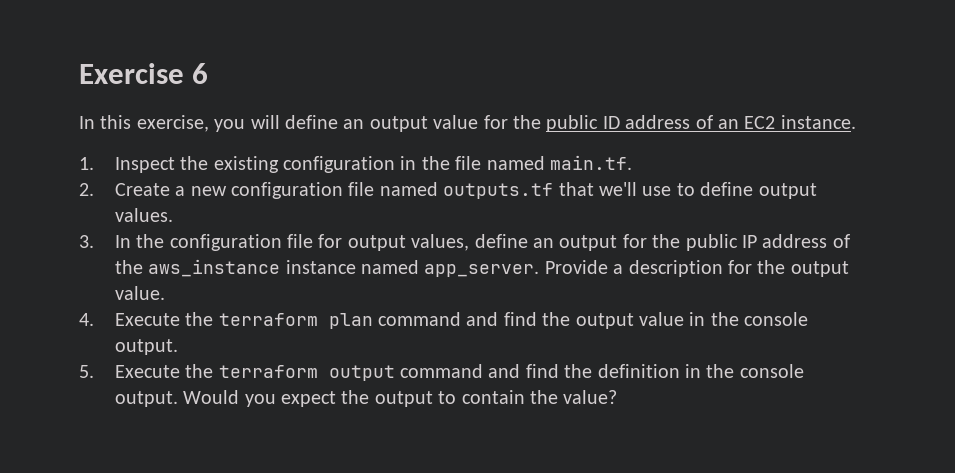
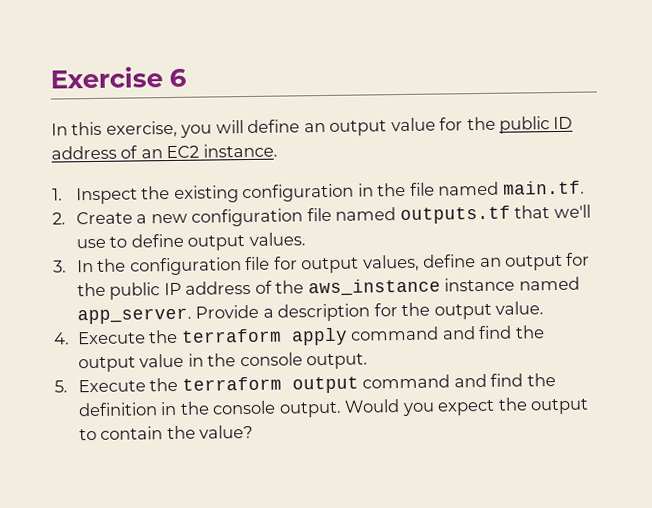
- 4. Execute the terraform plan command and find the output value in the console output.
+ 4. Execute the terraform apply command and find the output value in the console output.

